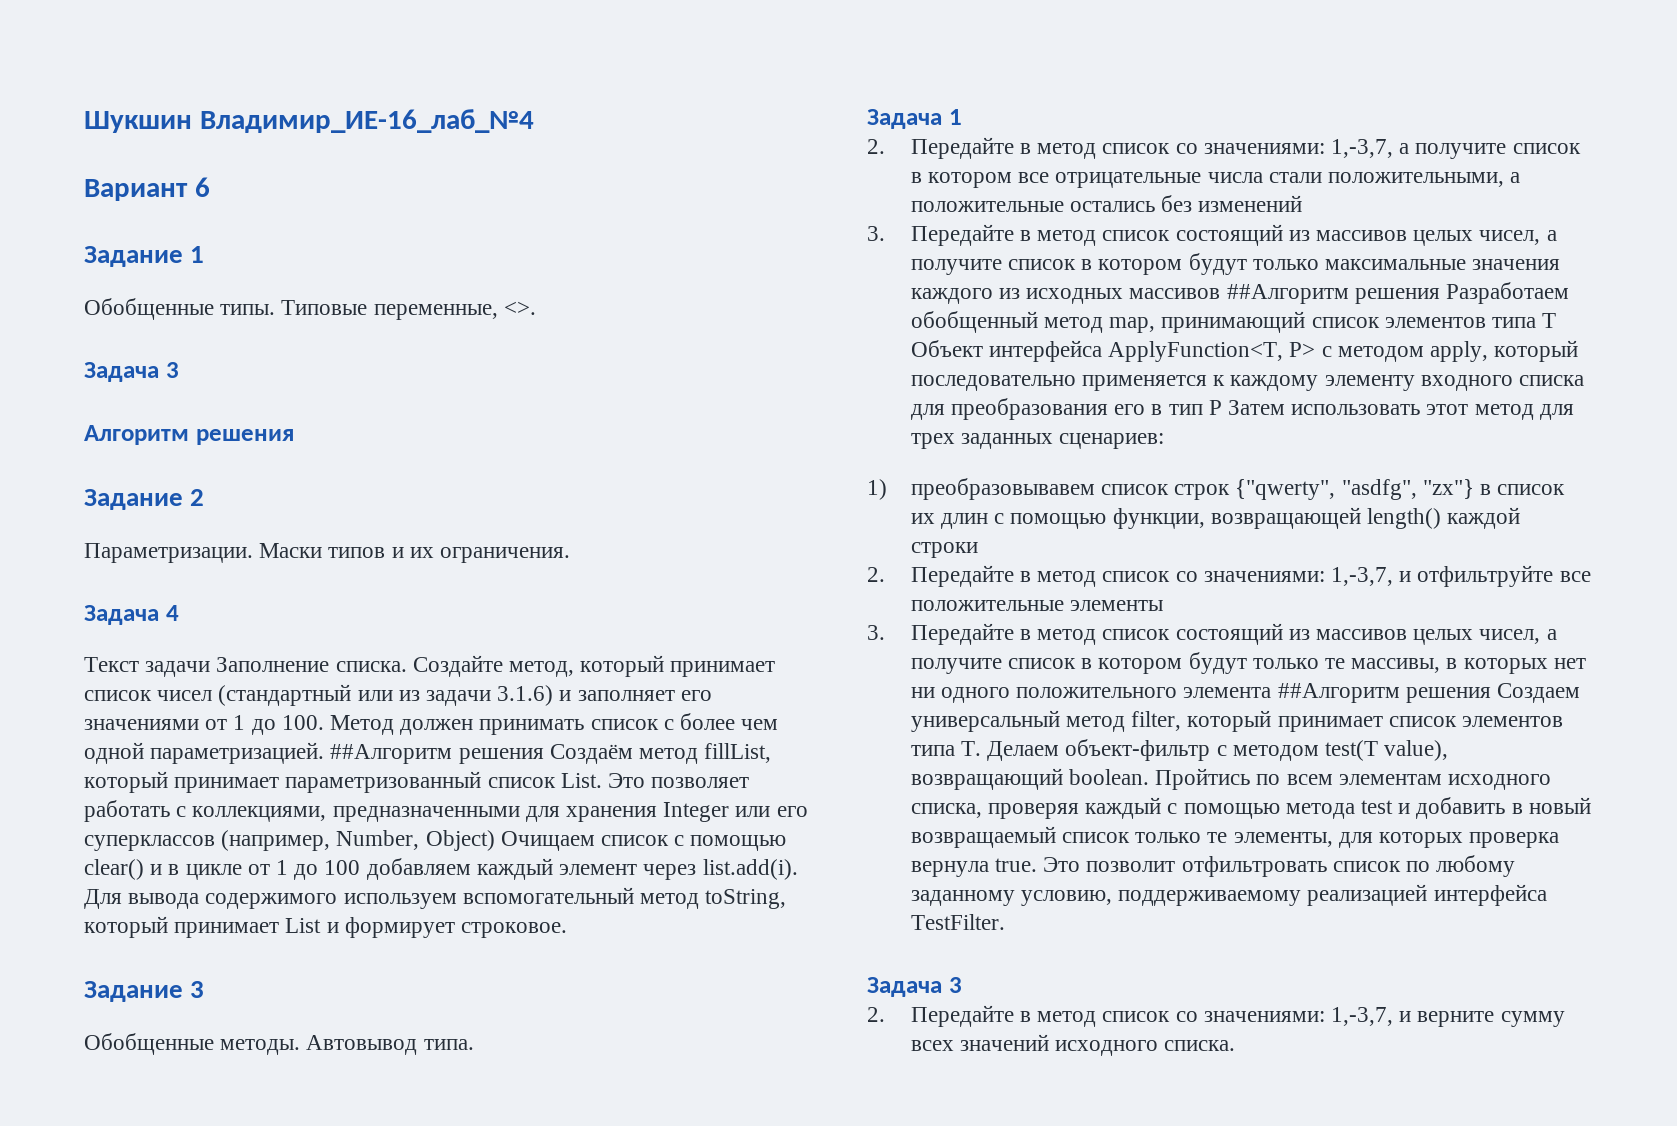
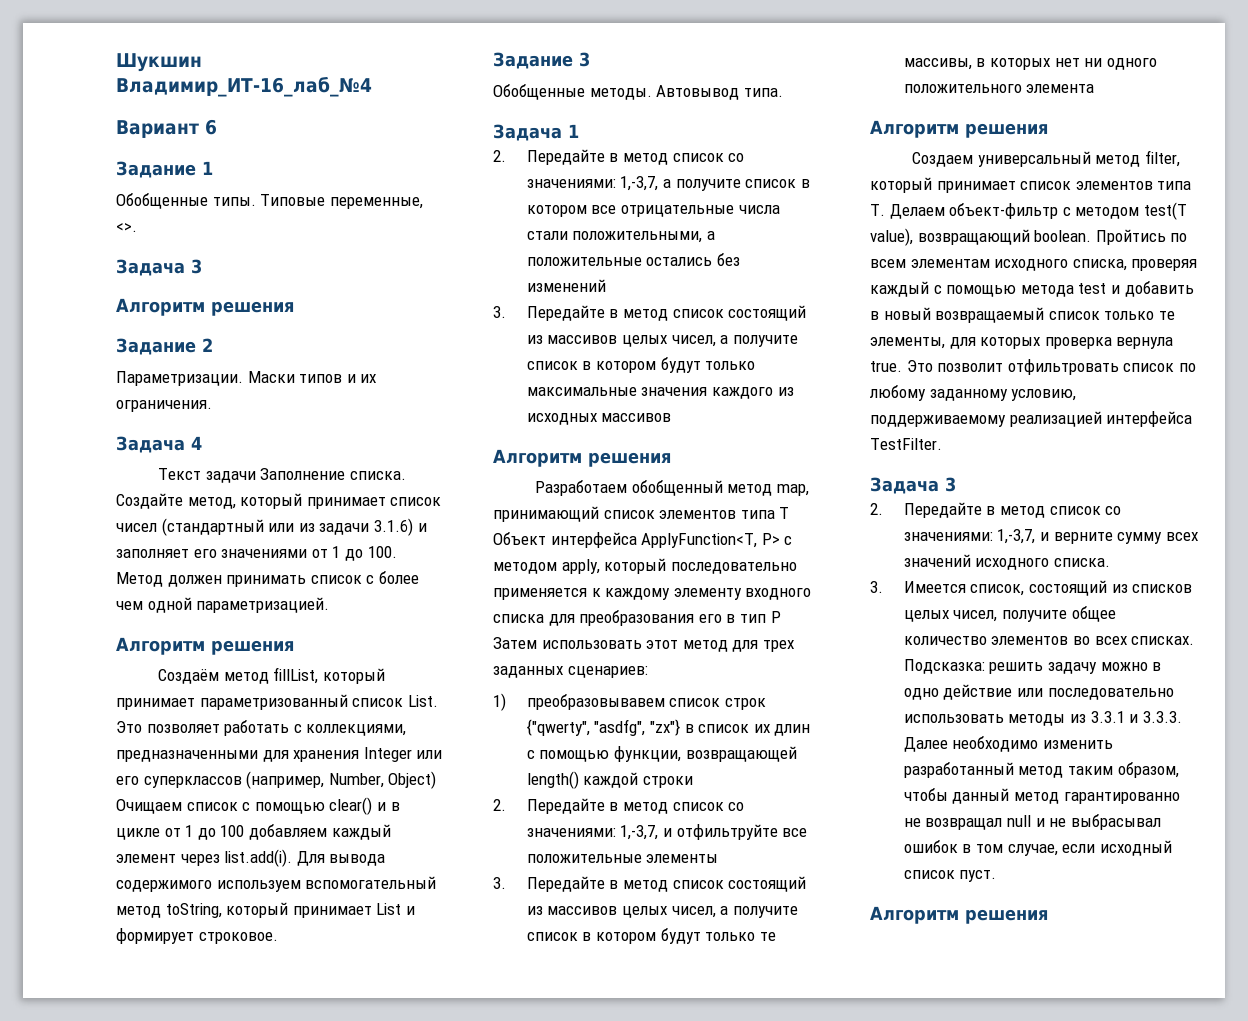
- Шукшин Владимир_ИЕ-16_лаб_№4
+ Шукшин Владимир_ИТ-16_лаб_№4
- Создайте метод, который принимает список чисел (стандартный или из задачи 3.1.6) и заполняет его значениями от 1 до 100. Метод должен принимать список с более чем одной параметризацией. ##Алгоритм решения Создаём метод fillList, который принимает параметризованный список List.
+ Создайте метод, который принимает список чисел (стандартный или из задачи 3.1.6) и заполняет его значениями от 1 до 100. Метод должен принимать список с более чем одной параметризацией.
+ Алгоритм решения
+ Создаём метод fillList, который принимает параметризованный список List.
- 3. Передайте в метод список состоящий из массивов целых чисел, а получите список в котором будут только максимальные значения каждого из исходных массивов ##Алгоритм решения Разработаем обобщенный метод map, принимающий список элементов типа T Объект интерфейса ApplyFunction<T, P> с методом apply, который последовательно применяется к каждому элементу входного списка для преобразования его в тип P Затем использовать этот метод для трех заданных сценариев:
+ 3. Передайте в метод список состоящий из массивов целых чисел, а получите список в котором будут только максимальные значения каждого из исходных массивов
+ Алгоритм решения
+ Разработаем обобщенный метод map, принимающий список элементов типа T Объект интерфейса ApplyFunction<T, P> с методом apply, который последовательно применяется к каждому элементу входного списка для преобразования его в тип P Затем использовать этот метод для трех заданных сценариев:
- 3. Передайте в метод список состоящий из массивов целых чисел, а получите список в котором будут только те массивы, в которых нет ни одного положительного элемента ##Алгоритм решения Создаем универсальный метод filter, который принимает список элементов типа T. Делаем объект-фильтр с методом test(T value), возвращающий boolean.
+ 3. Передайте в метод список состоящий из массивов целых чисел, а получите список в котором будут только те массивы, в которых нет ни одного положительного элемента
+ Алгоритм решения
+ Создаем универсальный метод filter, который принимает список элементов типа T. Делаем объект-фильтр с методом test(T value), возвращающий boolean.
+ 3. Имеется список, состоящий из списков целых чисел, получите общеe количество элементов во всех списках. Подсказка: решить задачу можно в одно действие или последовательно использовать методы из 3.3.1 и 3.3.3. Далее необходимо изменить разработанный метод таким образом, чтобы данный метод гарантированно не возвращал null и не выбрасывал ошибок в том случае, если исходный список пуст.
+ Алгоритм решения

